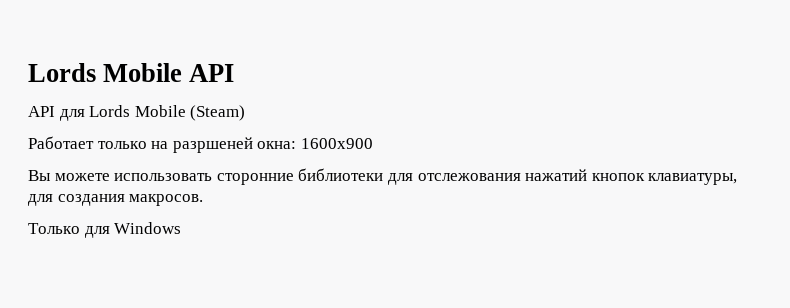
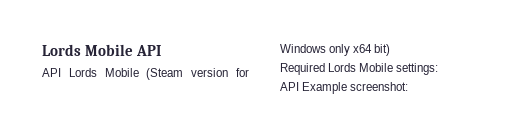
- API для Lords Mobile (Steam)
- Работает только на разршеней окна: 1600x900
- Вы можете использовать сторонние библиотеки для отслежования нажатий кнопок клавиатуры, для создания макросов.
- Только для Windows
+ API Lords Mobile (Steam version for Windows only x64 bit)
+ Required Lords Mobile settings:
+ API Example screenshot:

